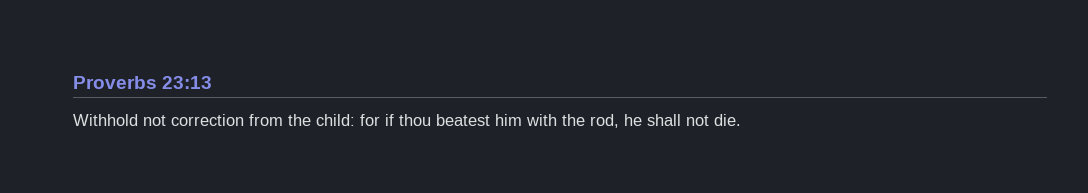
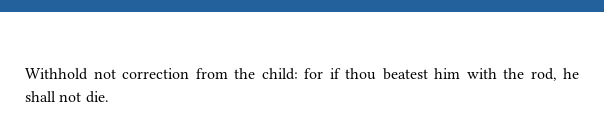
- Proverbs 23:13

